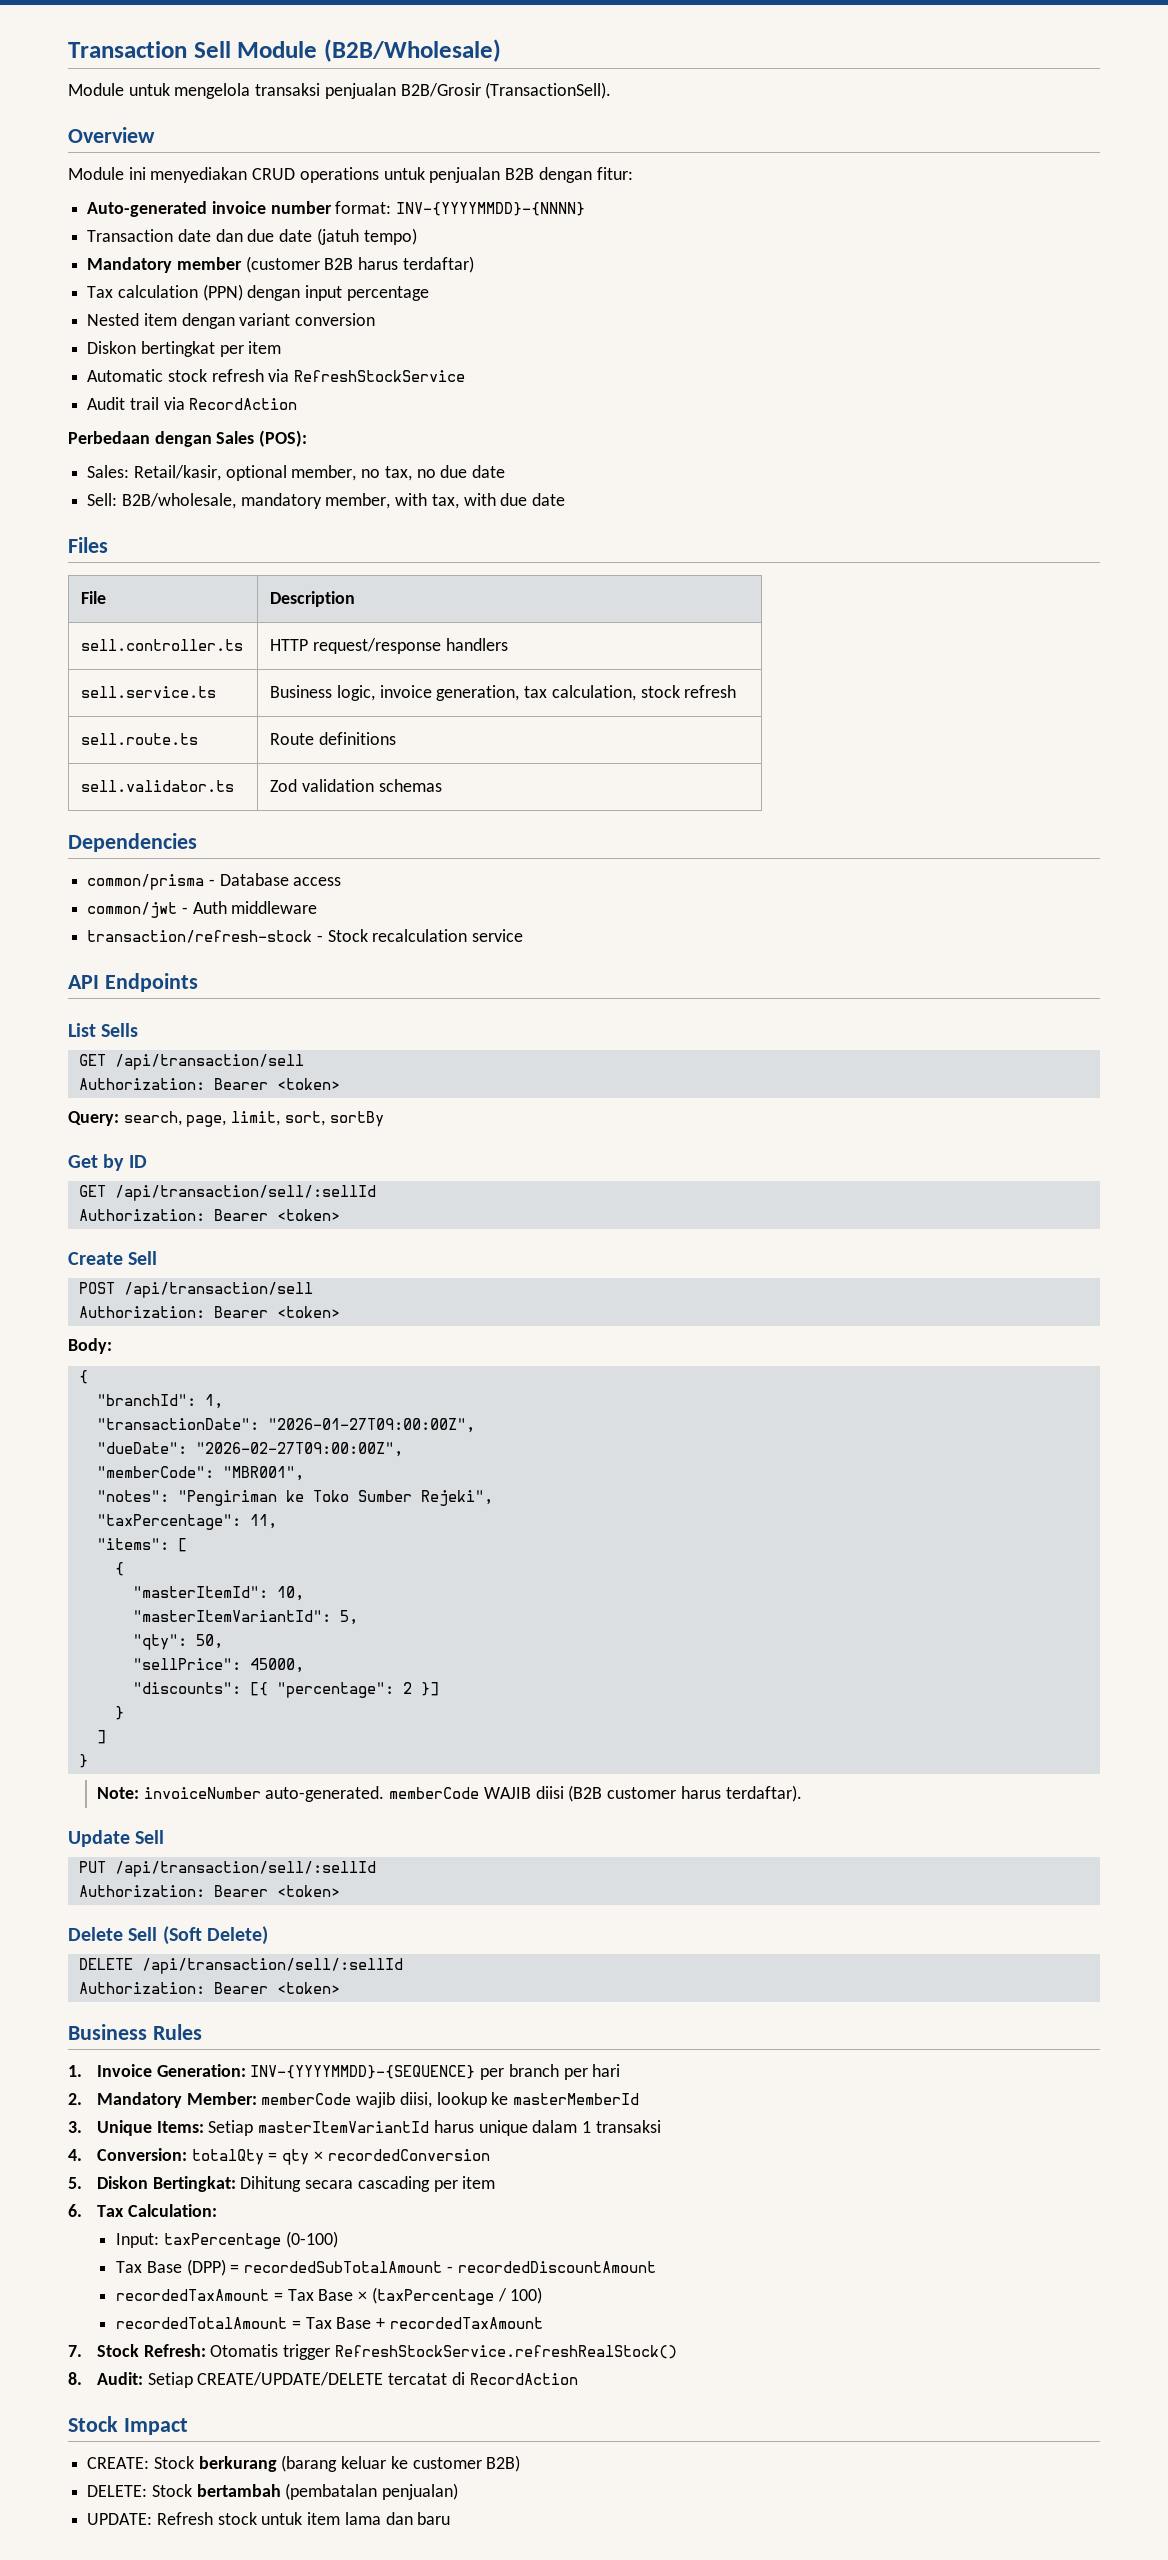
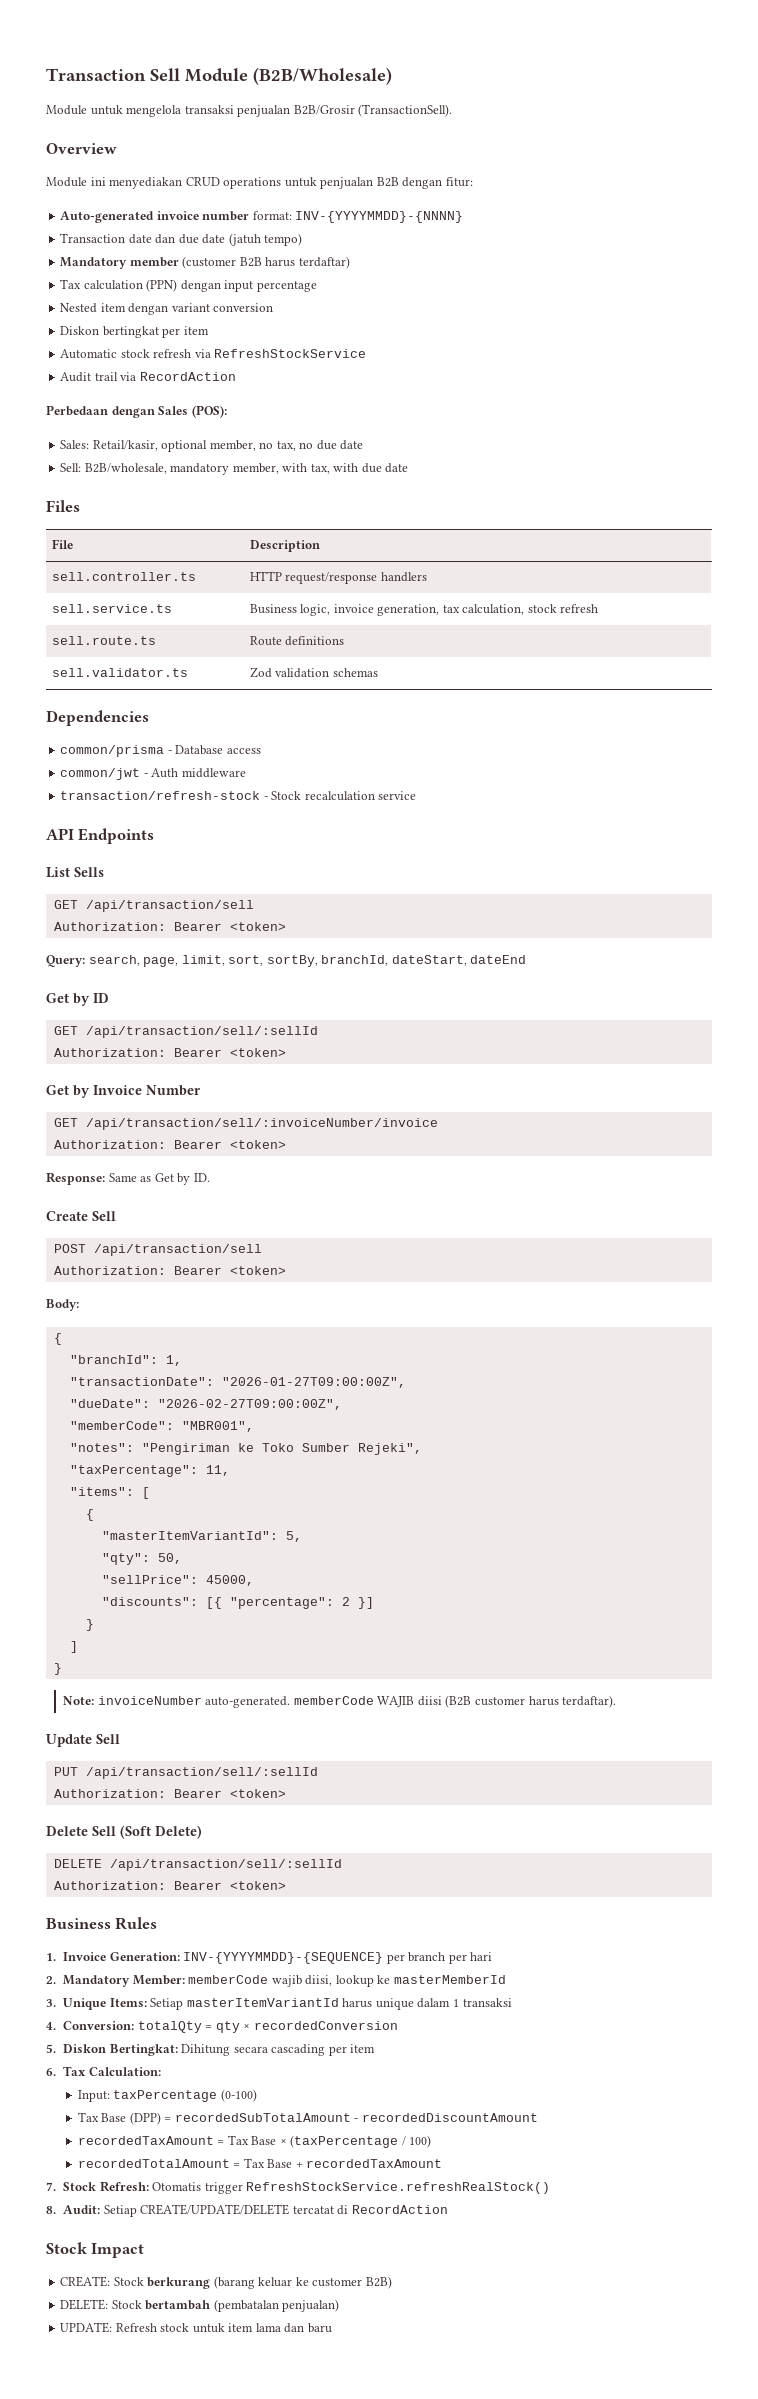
- Query: search, page, limit, sort, sortBy
+ Query: search, page, limit, sort, sortBy, branchId, dateStart, dateEnd
+ Get by Invoice Number
+ GET /api/transaction/sell/:invoiceNumber/invoice
+ Authorization: Bearer <token>
+ Response: Same as Get by ID.
- "masterItemId": 10,

